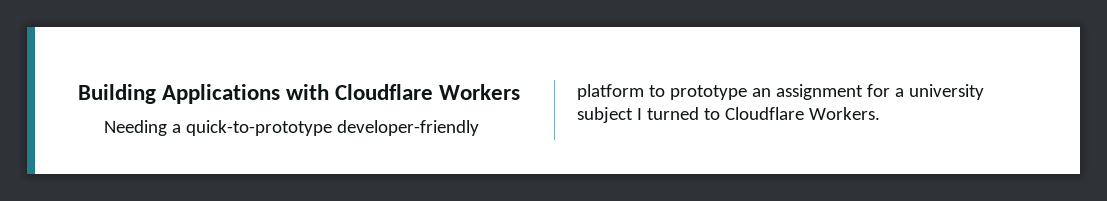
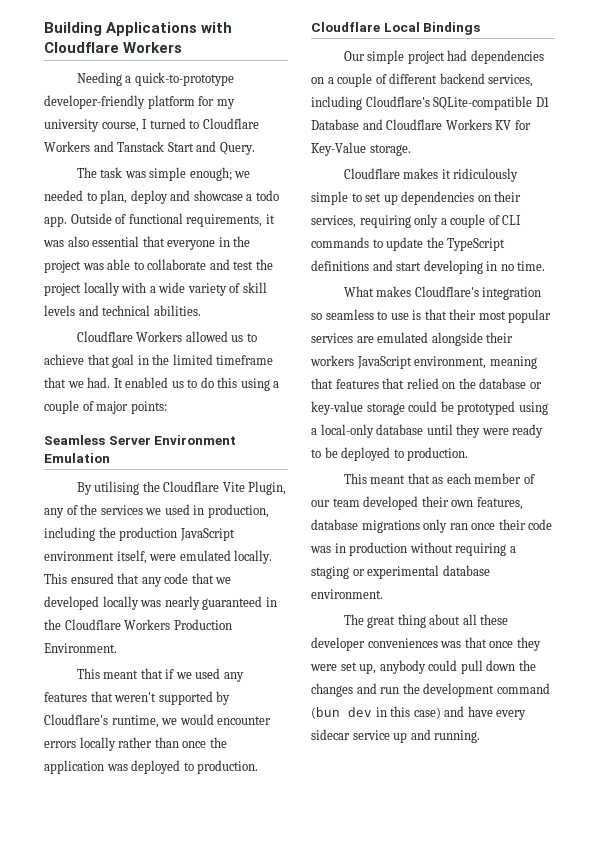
- Needing a quick-to-prototype developer-friendly platform to prototype an assignment for a university subject I turned to Cloudflare Workers.
+ Needing a quick-to-prototype developer-friendly platform for my university course, I turned to Cloudflare Workers and Tanstack Start and Query.
+ The task was simple enough; we needed to plan, deploy and showcase a todo app. Outside of functional requirements, it was also essential that everyone in the project was able to collaborate and test the project locally with a wide variety of skill levels and technical abilities.
+ Cloudflare Workers allowed us to achieve that goal in the limited timeframe that we had. It enabled us to do this using a couple of major points:
+ Seamless Server Environment Emulation
+ By utilising the Cloudflare Vite Plugin, any of the services we used in production, including the production JavaScript environment itself, were emulated locally. This ensured that any code that we developed locally was nearly guaranteed in the Cloudflare Workers Production Environment.
+ This meant that if we used any features that weren't supported by Cloudflare's runtime, we would encounter errors locally rather than once the application was deployed to production.
+ Cloudflare Local Bindings
+ Our simple project had dependencies on a couple of different backend services, including Cloudflare's SQLite-compatible D1 Database and Cloudflare Workers KV for Key-Value storage.
+ Cloudflare makes it ridiculously simple to set up dependencies on their services, requiring only a couple of CLI commands to update the TypeScript definitions and start developing in no time.
+ What makes Cloudflare's integration so seamless to use is that their most popular services are emulated alongside their workers JavaScript environment, meaning that features that relied on the database or key-value storage could be prototyped using a local-only database until they were ready to be deployed to production.
+ This meant that as each member of our team developed their own features, database migrations only ran once their code was in production without requiring a staging or experimental database environment.
+ The great thing about all these developer conveniences was that once they were set up, anybody could pull down the changes and run the development command (bun dev in this case) and have every sidecar service up and running.

